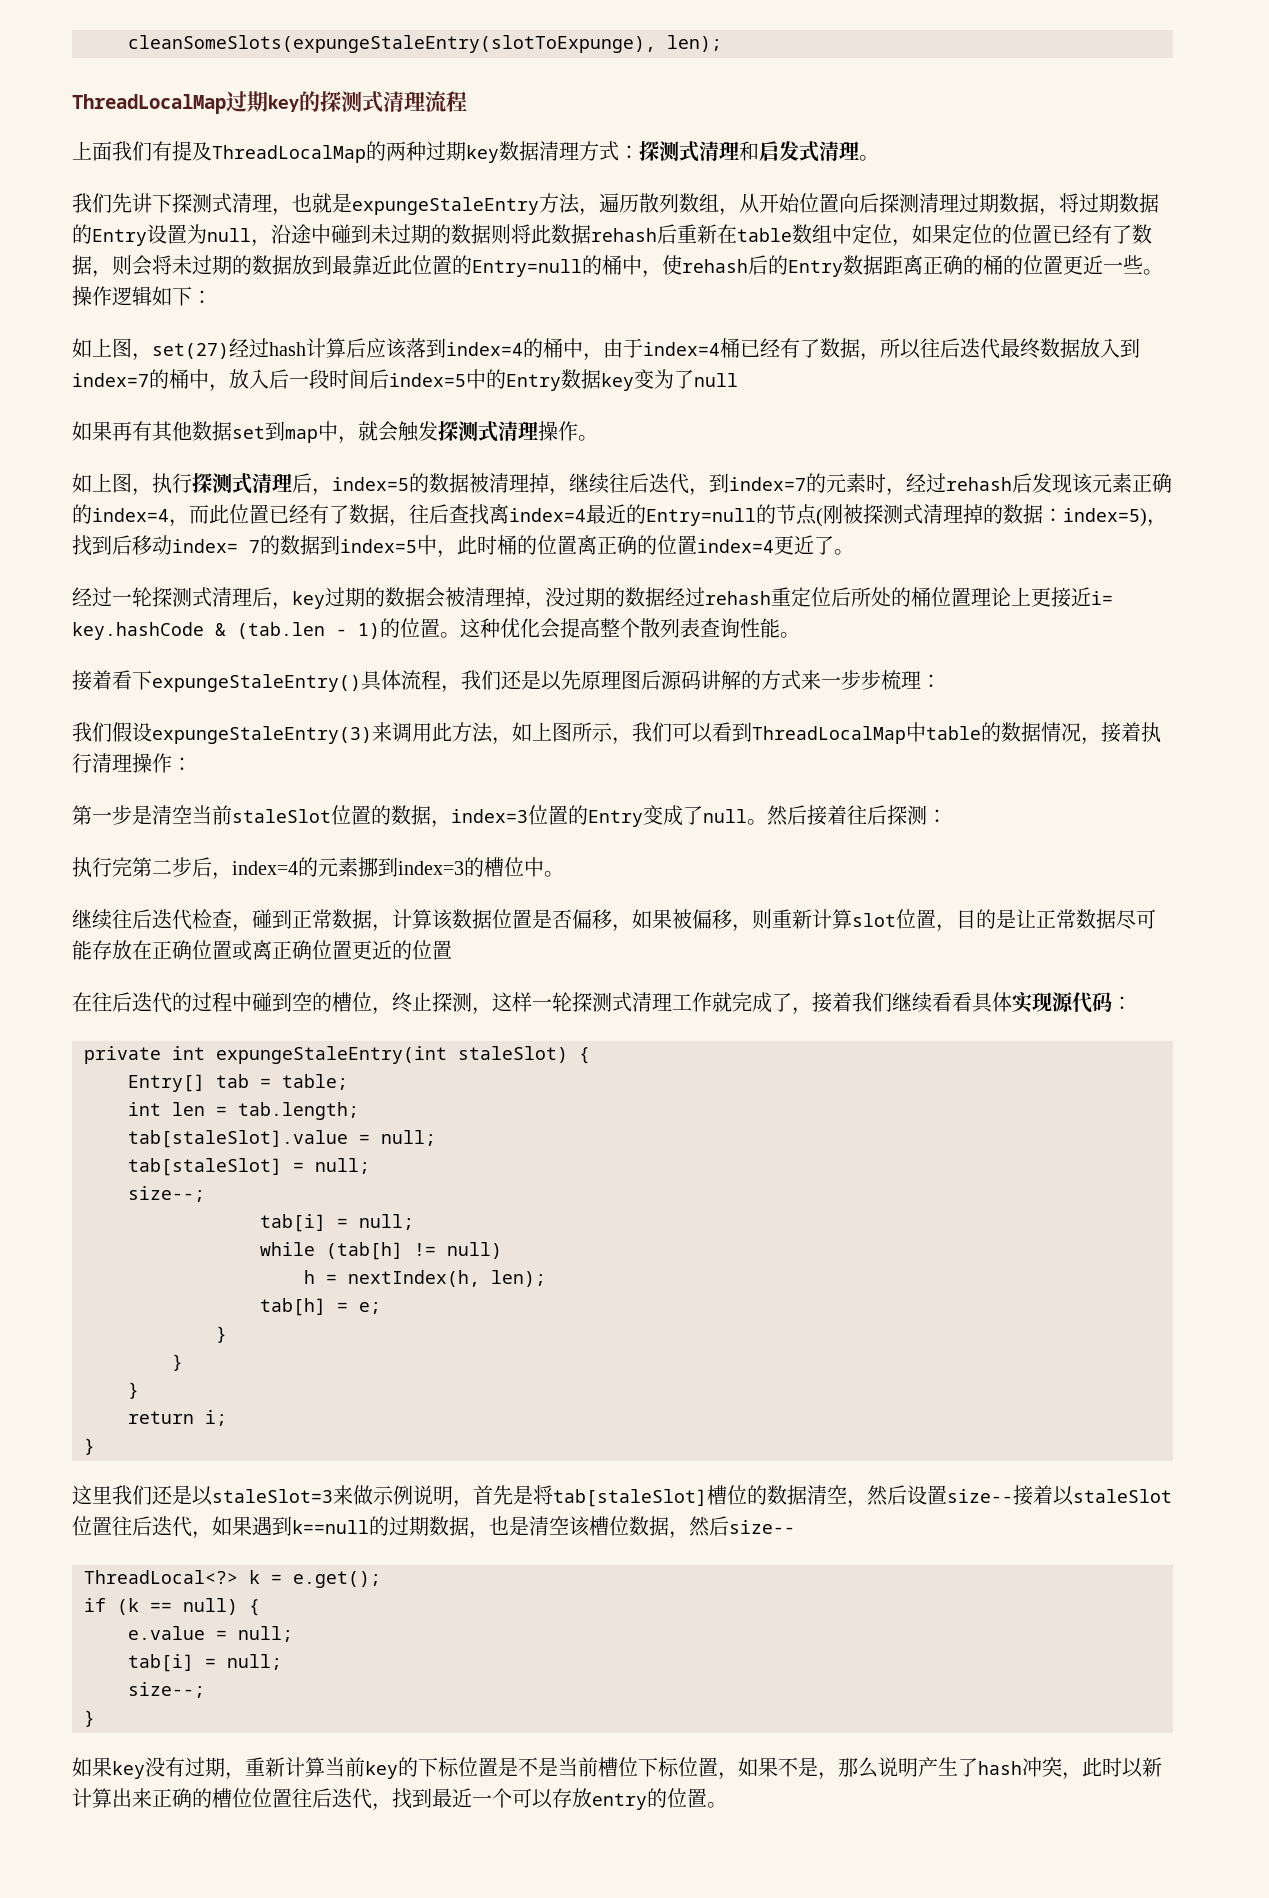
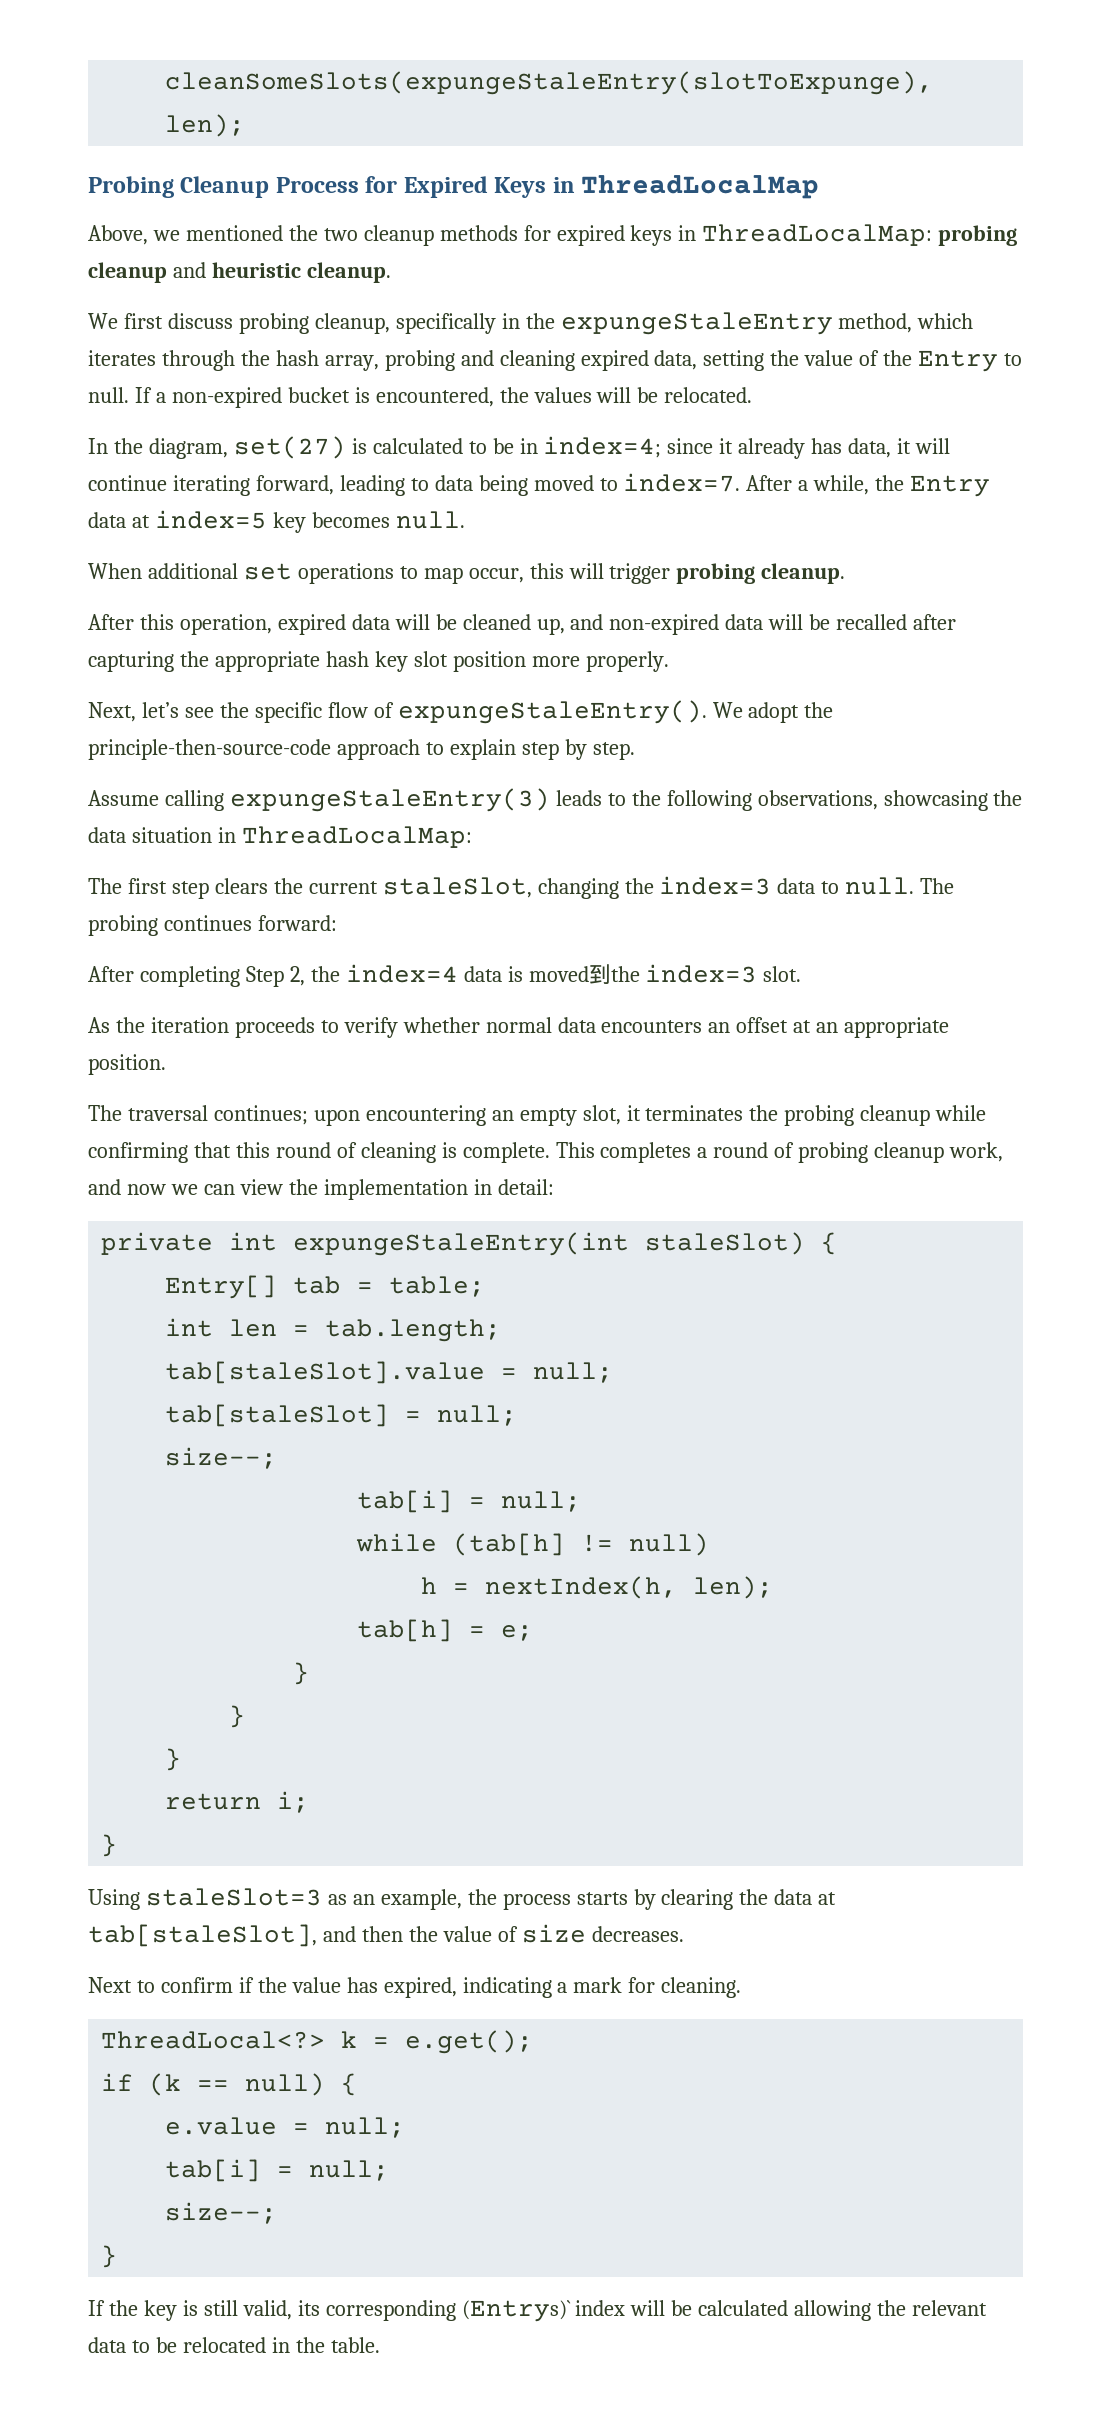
- ThreadLocalMap过期key的探测式清理流程
- 上面我们有提及ThreadLocalMap的两种过期key数据清理方式：探测式清理和启发式清理。
- 我们先讲下探测式清理，也就是expungeStaleEntry方法，遍历散列数组，从开始位置向后探测清理过期数据，将过期数据的Entry设置为null，沿途中碰到未过期的数据则将此数据rehash后重新在table数组中定位，如果定位的位置已经有了数据，则会将未过期的数据放到最靠近此位置的Entry=null的桶中，使rehash后的Entry数据距离正确的桶的位置更近一些。操作逻辑如下：
- 如上图，set(27)经过hash计算后应该落到index=4的桶中，由于index=4桶已经有了数据，所以往后迭代最终数据放入到index=7的桶中，放入后一段时间后index=5中的Entry数据key变为了null
- 如果再有其他数据set到map中，就会触发探测式清理操作。
- 如上图，执行探测式清理后，index=5的数据被清理掉，继续往后迭代，到index=7的元素时，经过rehash后发现该元素正确的index=4，而此位置已经有了数据，往后查找离index=4最近的Entry=null的节点(刚被探测式清理掉的数据：index=5)，找到后移动index= 7的数据到index=5中，此时桶的位置离正确的位置index=4更近了。
- 经过一轮探测式清理后，key过期的数据会被清理掉，没过期的数据经过rehash重定位后所处的桶位置理论上更接近i= key.hashCode & (tab.len - 1)的位置。这种优化会提高整个散列表查询性能。
- 接着看下expungeStaleEntry()具体流程，我们还是以先原理图后源码讲解的方式来一步步梳理：
- 我们假设expungeStaleEntry(3)来调用此方法，如上图所示，我们可以看到ThreadLocalMap中table的数据情况，接着执行清理操作：
- 第一步是清空当前staleSlot位置的数据，index=3位置的Entry变成了null。然后接着往后探测：
- 执行完第二步后，index=4的元素挪到index=3的槽位中。
- 继续往后迭代检查，碰到正常数据，计算该数据位置是否偏移，如果被偏移，则重新计算slot位置，目的是让正常数据尽可能存放在正确位置或离正确位置更近的位置
- 在往后迭代的过程中碰到空的槽位，终止探测，这样一轮探测式清理工作就完成了，接着我们继续看看具体实现源代码：
+ Probing Cleanup Process for Expired Keys in ThreadLocalMap
+ Above, we mentioned the two cleanup methods for expired keys in ThreadLocalMap: probing cleanup and heuristic cleanup.
+ We first discuss probing cleanup, specifically in the expungeStaleEntry method, which iterates through the hash array, probing and cleaning expired data, setting the value of the Entry to null. If a non-expired bucket is encountered, the values will be relocated.
+ In the diagram, set(27) is calculated to be in index=4; since it already has data, it will continue iterating forward, leading to data being moved to index=7. After a while, the Entry data at index=5 key becomes null.
+ When additional set operations to map occur, this will trigger probing cleanup.
+ After this operation, expired data will be cleaned up, and non-expired data will be recalled after capturing the appropriate hash key slot position more properly.
+ Next, let’s see the specific flow of expungeStaleEntry(). We adopt the principle-then-source-code approach to explain step by step.
+ Assume calling expungeStaleEntry(3) leads to the following observations, showcasing the data situation in ThreadLocalMap:
+ The first step clears the current staleSlot, changing the index=3 data to null. The probing continues forward:
+ After completing Step 2, the index=4 data is moved到the index=3 slot.
+ As the iteration proceeds to verify whether normal data encounters an offset at an appropriate position.
+ The traversal continues; upon encountering an empty slot, it terminates the probing cleanup while confirming that this round of cleaning is complete. This completes a round of probing cleanup work, and now we can view the implementation in detail:
- 这里我们还是以staleSlot=3来做示例说明，首先是将tab[staleSlot]槽位的数据清空，然后设置size--接着以staleSlot位置往后迭代，如果遇到k==null的过期数据，也是清空该槽位数据，然后size--
+ Using staleSlot=3 as an example, the process starts by clearing the data at tab[staleSlot], and then the value of size decreases.
+ Next to confirm if the value has expired, indicating a mark for cleaning.
- 如果key没有过期，重新计算当前key的下标位置是不是当前槽位下标位置，如果不是，那么说明产生了hash冲突，此时以新计算出来正确的槽位位置往后迭代，找到最近一个可以存放entry的位置。
+ If the key is still valid, its corresponding (Entrys)` index will be calculated allowing the relevant data to be relocated in the table.

